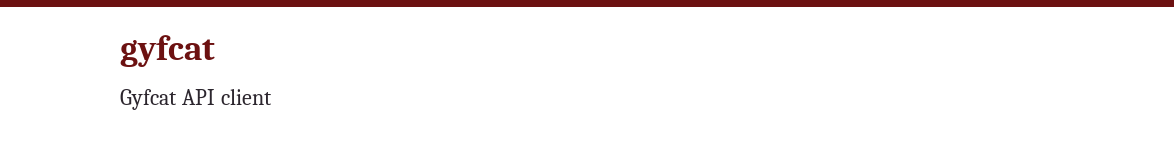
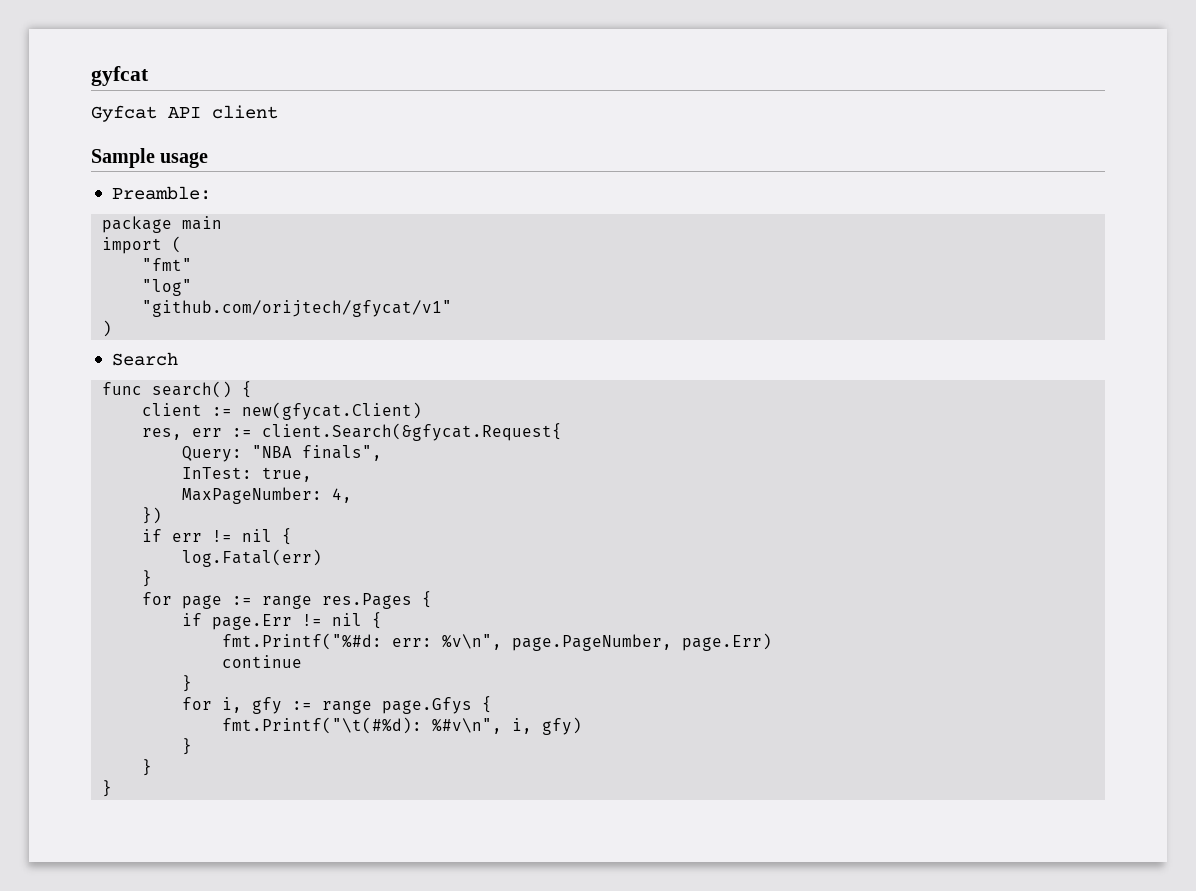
+ Sample usage
+ Preamble:
+ package main
+ import (
+ "fmt"
+ "log"
+ "github.com/orijtech/gfycat/v1"
+ )
+ Search
+ func search() {
+ client := new(gfycat.Client)
+ res, err := client.Search(&gfycat.Request{
+ Query: "NBA finals",
+ InTest: true,
+ MaxPageNumber: 4,
+ })
+ if err != nil {
+ log.Fatal(err)
+ }
+ for page := range res.Pages {
+ if page.Err != nil {
+ fmt.Printf("%#d: err: %v\n", page.PageNumber, page.Err)
+ continue
+ }
+ for i, gfy := range page.Gfys {
+ fmt.Printf("\t(#%d): %#v\n", i, gfy)
+ }
+ }
+ }

